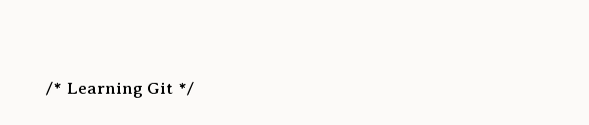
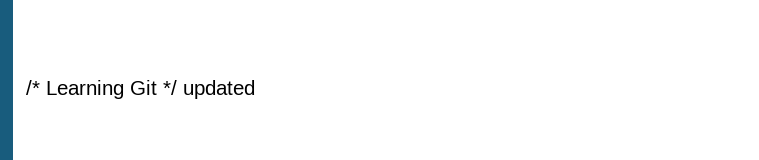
- /* Learning Git */
+ /* Learning Git */ updated

